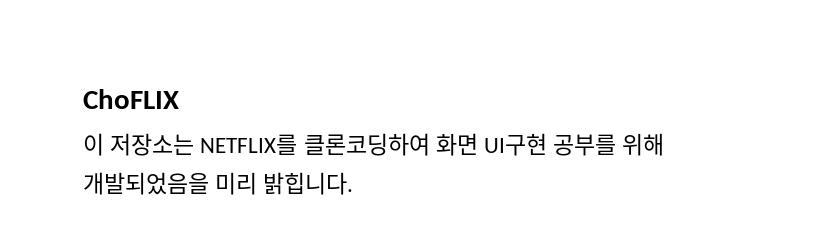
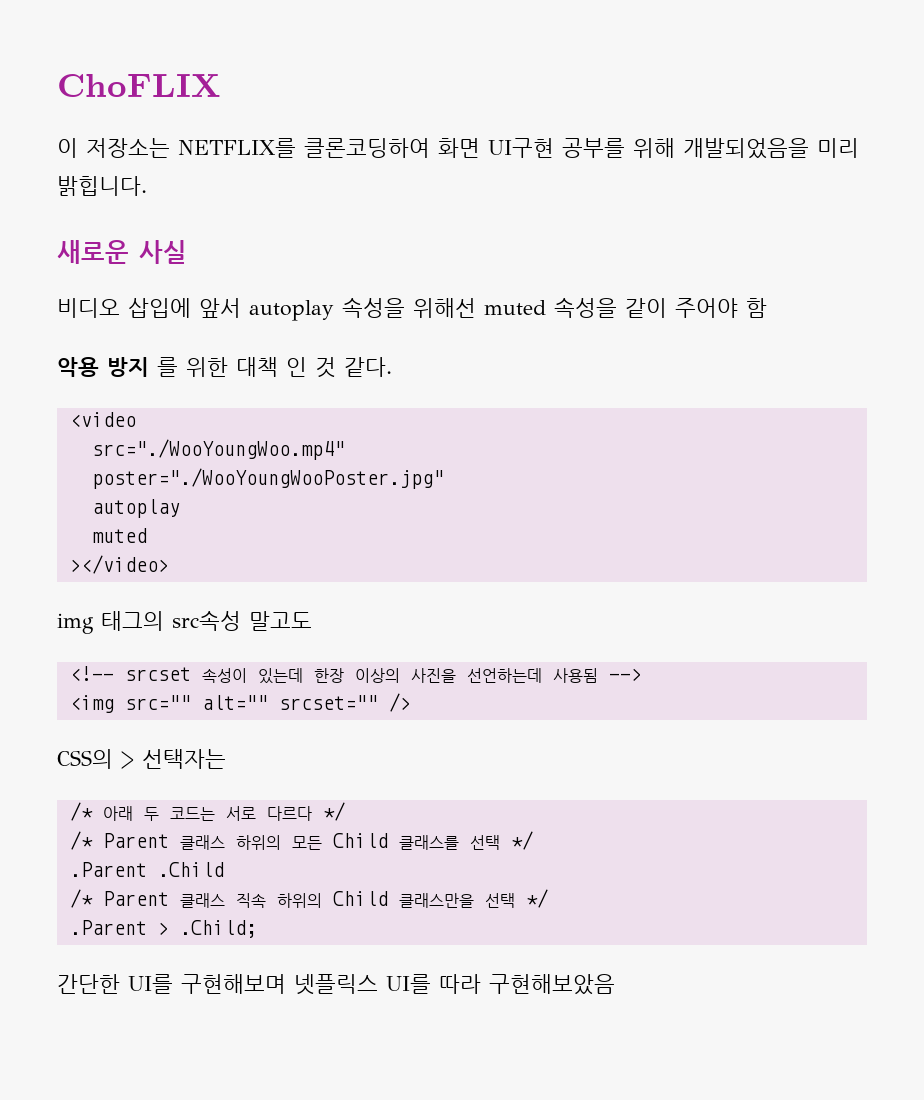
+ 새로운 사실
+ 비디오 삽입에 앞서 autoplay 속성을 위해선 muted 속성을 같이 주어야 함
+ 악용 방지 를 위한 대책 인 것 같다.
+ <video
+ src="./WooYoungWoo.mp4"
+ poster="./WooYoungWooPoster.jpg"
+ autoplay
+ muted
+ ></video>
+ img 태그의 src속성 말고도
+ <!-- srcset 속성이 있는데 한장 이상의 사진을 선언하는데 사용됨 -->
+ <img src="" alt="" srcset="" />
+ CSS의 > 선택자는
+ /* 아래 두 코드는 서로 다르다 */
+ /* Parent 클래스 하위의 모든 Child 클래스를 선택 */
+ .Parent .Child
+ /* Parent 클래스 직속 하위의 Child 클래스만을 선택 */
+ .Parent > .Child;
+ 간단한 UI를 구현해보며 넷플릭스 UI를 따라 구현해보았음

